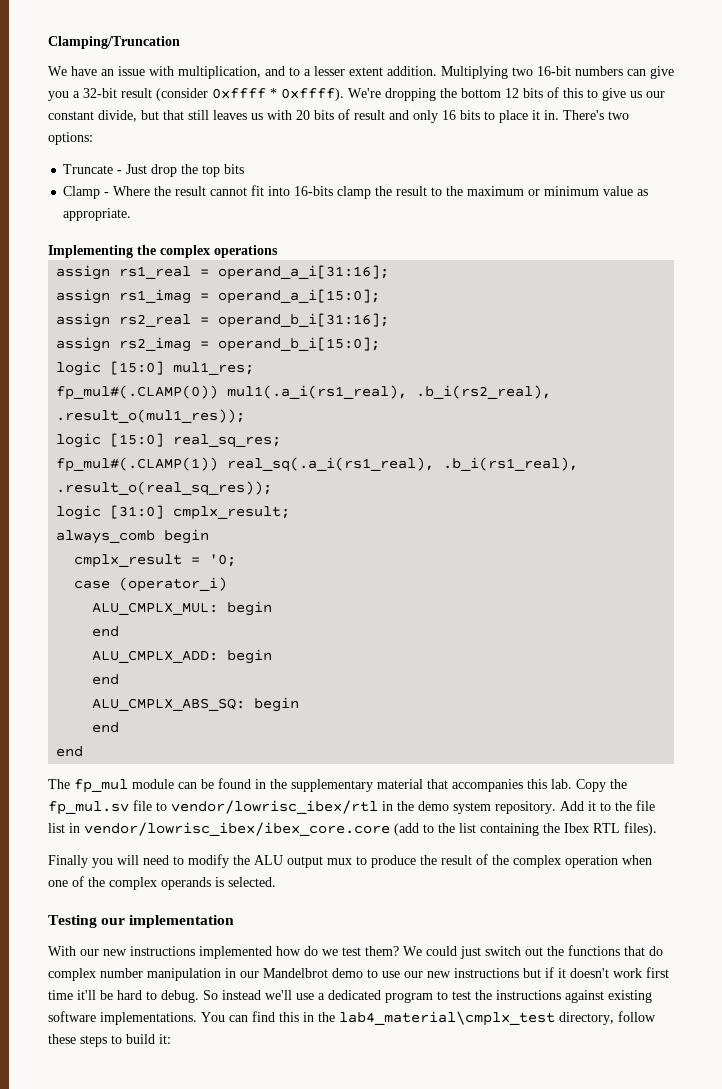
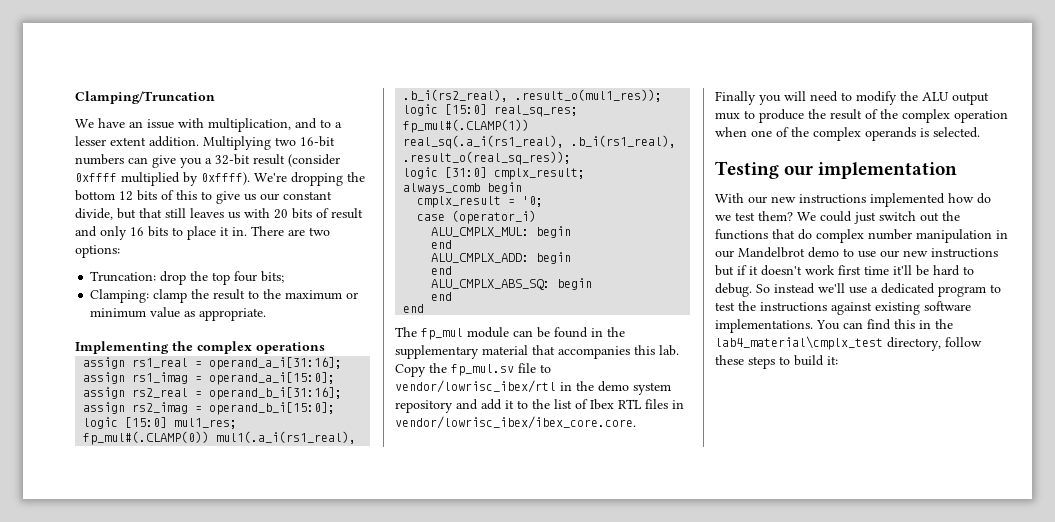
- Multiplying two 16-bit numbers can give you a 32-bit result (consider 0xffff * 0xffff).
+ Multiplying two 16-bit numbers can give you a 32-bit result (consider 0xffff multiplied by 0xffff).
- There's two options:
+ There are two options:
- Truncate - Just drop the top bits
- Clamp - Where the result cannot fit into 16-bits clamp the result to the maximum or minimum value as appropriate.
+ Truncation: drop the top four bits;
+ Clamping: clamp the result to the maximum or minimum value as appropriate.
- Copy the fp_mul.sv file to vendor/lowrisc_ibex/rtl in the demo system repository. Add it to the file list in vendor/lowrisc_ibex/ibex_core.core (add to the list containing the Ibex RTL files).
+ Copy the fp_mul.sv file to vendor/lowrisc_ibex/rtl in the demo system repository and add it to the list of Ibex RTL files in vendor/lowrisc_ibex/ibex_core.core.

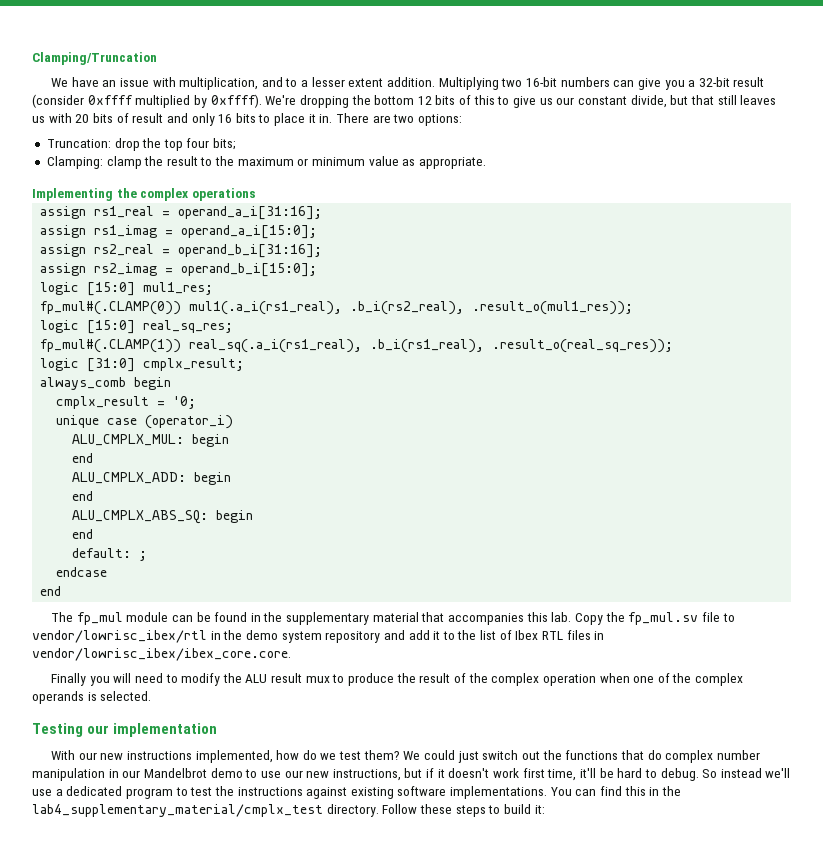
- case (operator_i)
+ unique case (operator_i)
+ default: ;
+ endcase
- Finally you will need to modify the ALU output mux to produce the result of the complex operation when one of the complex operands is selected.
+ Finally you will need to modify the ALU result mux to produce the result of the complex operation when one of the complex operands is selected.
- With our new instructions implemented how do we test them?
+ With our new instructions implemented, how do we test them?
- We could just switch out the functions that do complex number manipulation in our Mandelbrot demo to use our new instructions but if it doesn't work first time it'll be hard to debug.
+ We could just switch out the functions that do complex number manipulation in our Mandelbrot demo to use our new instructions, but if it doesn't work first time, it'll be hard to debug.
- You can find this in the lab4_material\cmplx_test directory, follow these steps to build it:
+ You can find this in the lab4_supplementary_material/cmplx_test directory. Follow these steps to build it:

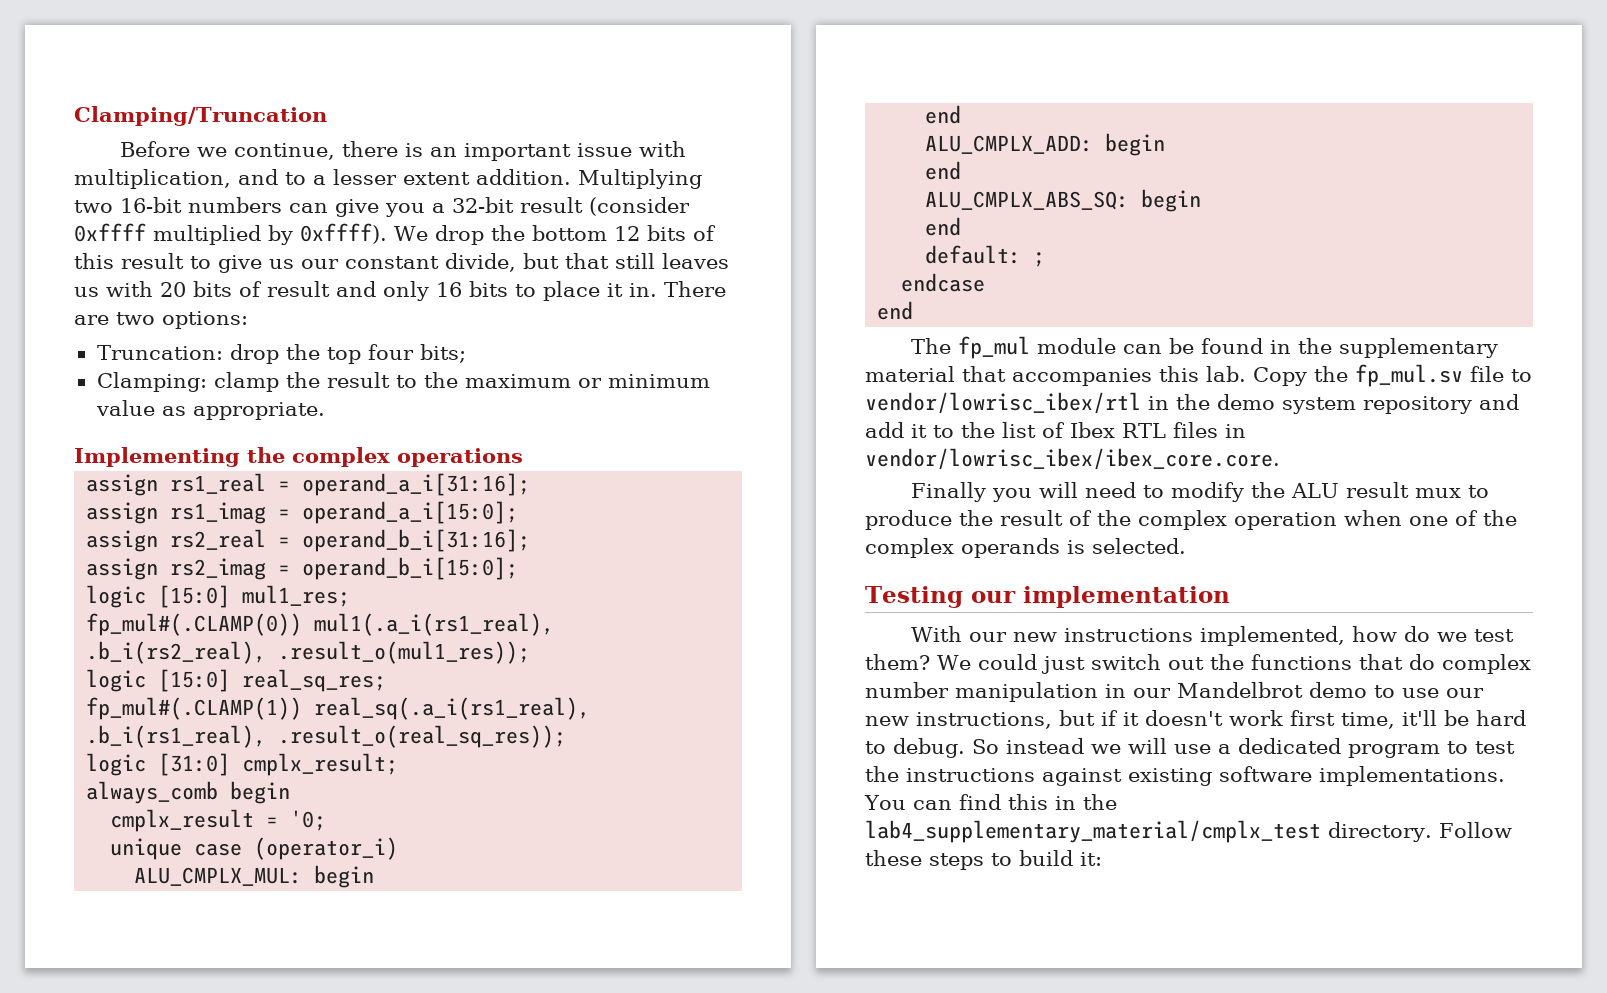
- We have an issue with multiplication, and to a lesser extent addition.
+ Before we continue, there is an important issue with multiplication, and to a lesser extent addition.
- We're dropping the bottom 12 bits of this to give us our constant divide, but that still leaves us with 20 bits of result and only 16 bits to place it in.
+ We drop the bottom 12 bits of this result to give us our constant divide, but that still leaves us with 20 bits of result and only 16 bits to place it in.
- So instead we'll use a dedicated program to test the instructions against existing software implementations.
+ So instead we will use a dedicated program to test the instructions against existing software implementations.

